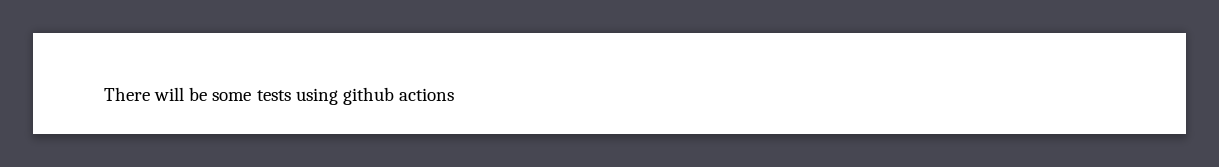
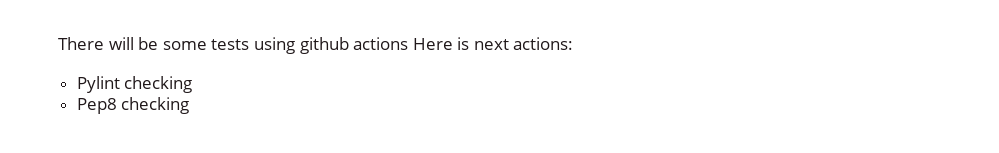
- There will be some tests using github actions
+ There will be some tests using github actions Here is next actions:
+ Pylint checking
+ Pep8 checking

